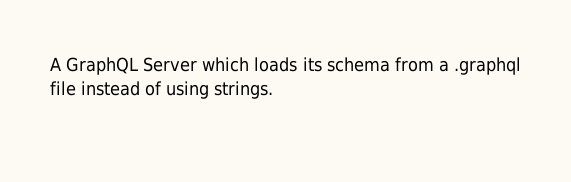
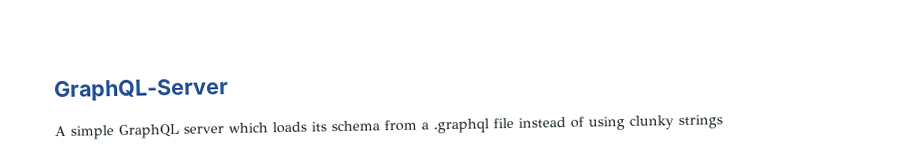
- A GraphQL Server which loads its schema from a .graphql file instead of using strings.
+ GraphQL-Server
+ A simple GraphQL server which loads its schema from a .graphql file instead of using clunky strings

